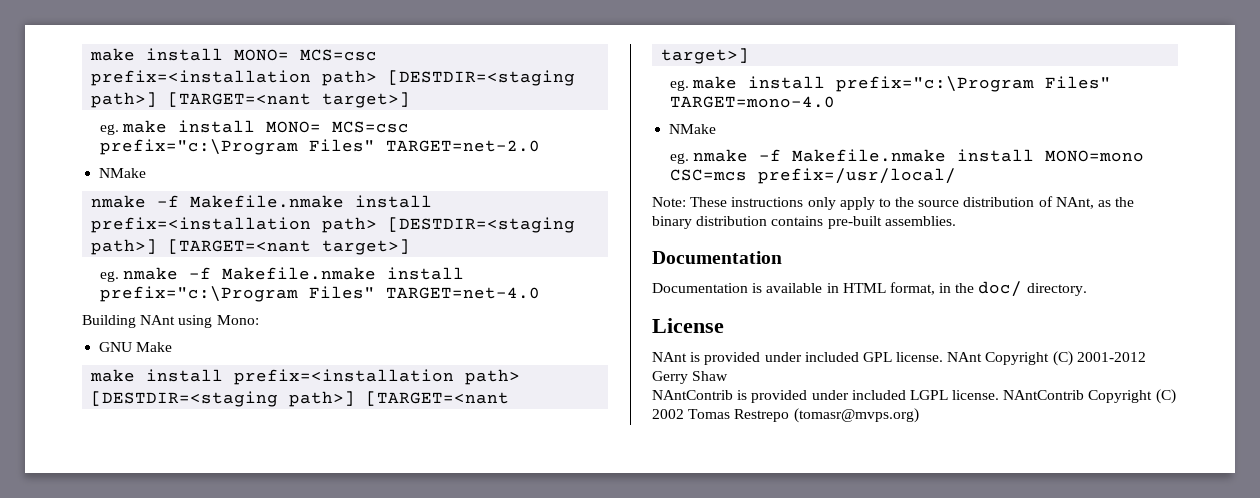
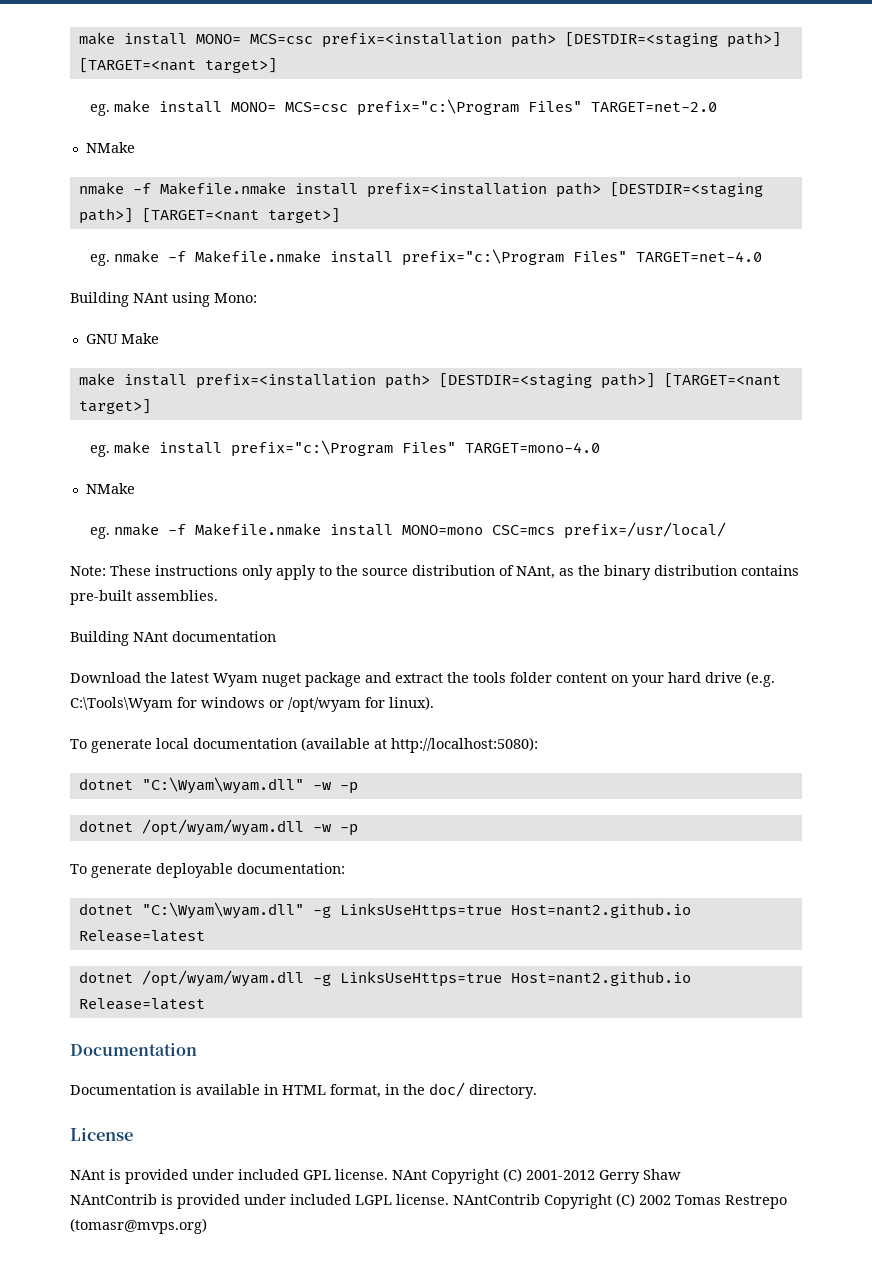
+ Building NAnt documentation
+ Download the latest Wyam nuget package and extract the tools folder content on your hard drive (e.g. C:\Tools\Wyam for windows or /opt/wyam for linux).
+ To generate local documentation (available at http://localhost:5080):
+ dotnet "C:\Wyam\wyam.dll" -w -p
+ dotnet /opt/wyam/wyam.dll -w -p
+ To generate deployable documentation:
+ dotnet "C:\Wyam\wyam.dll" -g LinksUseHttps=true Host=nant2.github.io Release=latest
+ dotnet /opt/wyam/wyam.dll -g LinksUseHttps=true Host=nant2.github.io Release=latest

